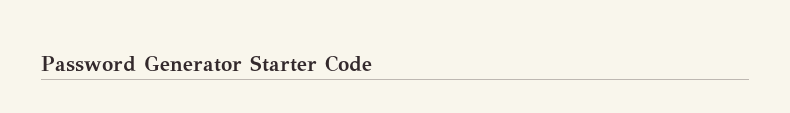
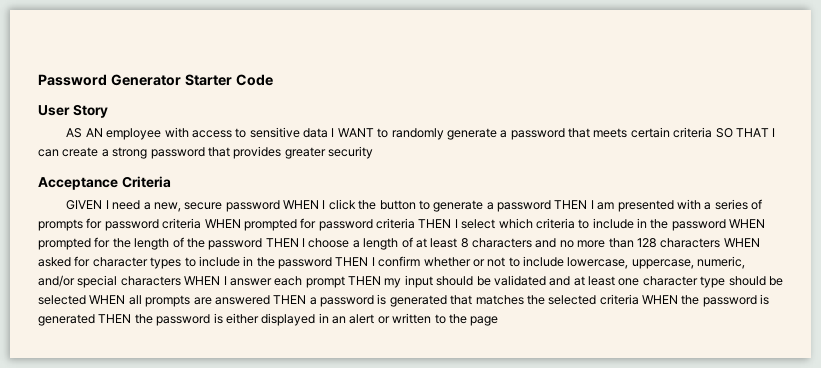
+ User Story
+ AS AN employee with access to sensitive data I WANT to randomly generate a password that meets certain criteria SO THAT I can create a strong password that provides greater security
+ Acceptance Criteria
+ GIVEN I need a new, secure password WHEN I click the button to generate a password THEN I am presented with a series of prompts for password criteria WHEN prompted for password criteria THEN I select which criteria to include in the password WHEN prompted for the length of the password THEN I choose a length of at least 8 characters and no more than 128 characters WHEN asked for character types to include in the password THEN I confirm whether or not to include lowercase, uppercase, numeric, and/or special characters WHEN I answer each prompt THEN my input should be validated and at least one character type should be selected WHEN all prompts are answered THEN a password is generated that matches the selected criteria WHEN the password is generated THEN the password is either displayed in an alert or written to the page

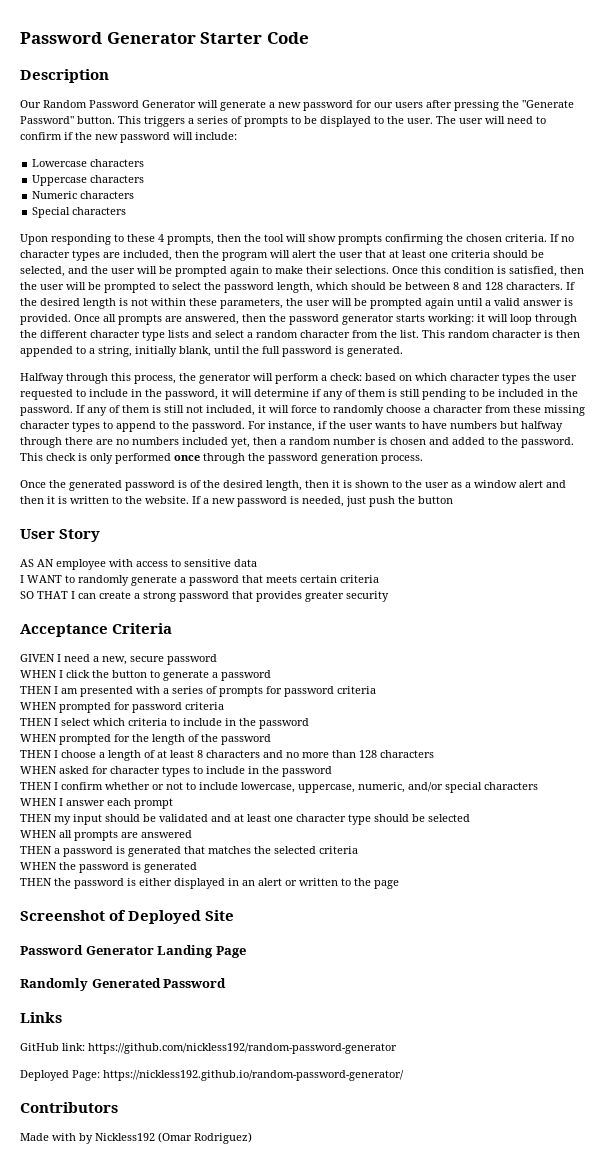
+ Description
+ Our Random Password Generator will generate a new password for our users after pressing the "Generate Password" button. This triggers a series of prompts to be displayed to the user. The user will need to confirm if the new password will include:
+ Lowercase characters
+ Uppercase characters
+ Numeric characters
+ Special characters
+ Upon responding to these 4 prompts, then the tool will show prompts confirming the chosen criteria. If no character types are included, then the program will alert the user that at least one criteria should be selected, and the user will be prompted again to make their selections. Once this condition is satisfied, then the user will be prompted to select the password length, which should be between 8 and 128 characters. If the desired length is not within these parameters, the user will be prompted again until a valid answer is provided. Once all prompts are answered, then the password generator starts working: it will loop through the different character type lists and select a random character from the list. This random character is then appended to a string, initially blank, until the full password is generated.
+ Halfway through this process, the generator will perform a check: based on which character types the user requested to include in the password, it will determine if any of them is still pending to be included in the password. If any of them is still not included, it will force to randomly choose a character from these missing character types to append to the password. For instance, if the user wants to have numbers but halfway through there are no numbers included yet, then a random number is chosen and added to the password. This check is only performed once through the password generation process.
+ Once the generated password is of the desired length, then it is shown to the user as a window alert and then it is written to the website. If a new password is needed, just push the button
- AS AN employee with access to sensitive data I WANT to randomly generate a password that meets certain criteria SO THAT I can create a strong password that provides greater security
+ AS AN employee with access to sensitive data
+ I WANT to randomly generate a password that meets certain criteria
+ SO THAT I can create a strong password that provides greater security
- GIVEN I need a new, secure password WHEN I click the button to generate a password THEN I am presented with a series of prompts for password criteria WHEN prompted for password criteria THEN I select which criteria to include in the password WHEN prompted for the length of the password THEN I choose a length of at least 8 characters and no more than 128 characters WHEN asked for character types to include in the password THEN I confirm whether or not to include lowercase, uppercase, numeric, and/or special characters WHEN I answer each prompt THEN my input should be validated and at least one character type should be selected WHEN all prompts are answered THEN a password is generated that matches the selected criteria WHEN the password is generated THEN the password is either displayed in an alert or written to the page
+ GIVEN I need a new, secure password
+ WHEN I click the button to generate a password
+ THEN I am presented with a series of prompts for password criteria
+ WHEN prompted for password criteria
+ THEN I select which criteria to include in the password
+ WHEN prompted for the length of the password
+ THEN I choose a length of at least 8 characters and no more than 128 characters
+ WHEN asked for character types to include in the password
+ THEN I confirm whether or not to include lowercase, uppercase, numeric, and/or special characters
+ WHEN I answer each prompt
+ THEN my input should be validated and at least one character type should be selected
+ WHEN all prompts are answered
+ THEN a password is generated that matches the selected criteria
+ WHEN the password is generated
+ THEN the password is either displayed in an alert or written to the page
+ Screenshot of Deployed Site
+ Password Generator Landing Page
+ Randomly Generated Password
+ Links
+ GitHub link: https://github.com/nickless192/random-password-generator
+ Deployed Page: https://nickless192.github.io/random-password-generator/
+ Contributors
+ Made with by Nickless192 (Omar Rodriguez)

